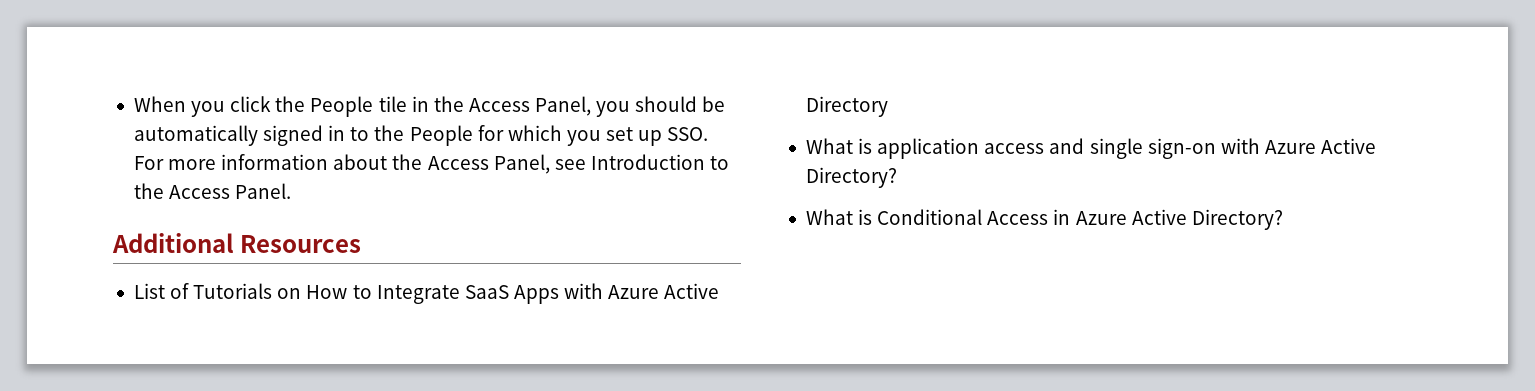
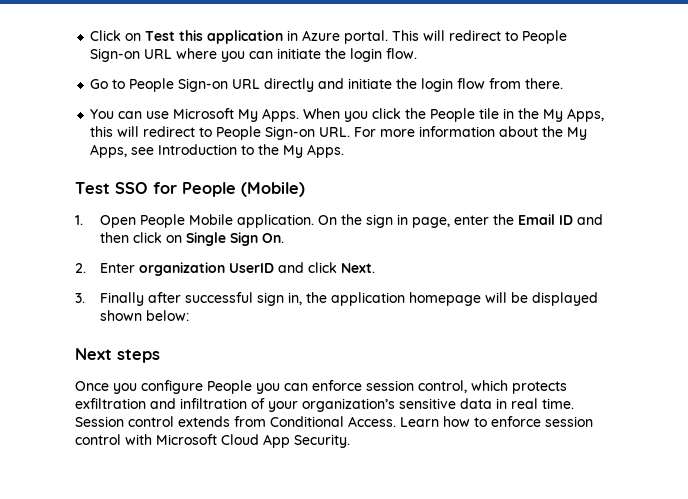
+ Click on Test this application in Azure portal. This will redirect to People Sign-on URL where you can initiate the login flow.
+ Go to People Sign-on URL directly and initiate the login flow from there.
+ You can use Microsoft My Apps.
- When you click the People tile in the Access Panel, you should be automatically signed in to the People for which you set up SSO. For more information about the Access Panel, see Introduction to the Access Panel.
- Additional Resources
- List of Tutorials on How to Integrate SaaS Apps with Azure Active Directory
- What is application access and single sign-on with Azure Active Directory?
- What is Conditional Access in Azure Active Directory?
+ When you click the People tile in the My Apps, this will redirect to People Sign-on URL. For more information about the My Apps, see Introduction to the My Apps.
+ Test SSO for People (Mobile)
+ 1. Open People Mobile application. On the sign in page, enter the Email ID and then click on Single Sign On.
+ 2. Enter organization UserID and click Next.
+ 3. Finally after successful sign in, the application homepage will be displayed shown below:
+ Next steps
+ Once you configure People you can enforce session control, which protects exfiltration and infiltration of your organization’s sensitive data in real time. Session control extends from Conditional Access. Learn how to enforce session control with Microsoft Cloud App Security.

